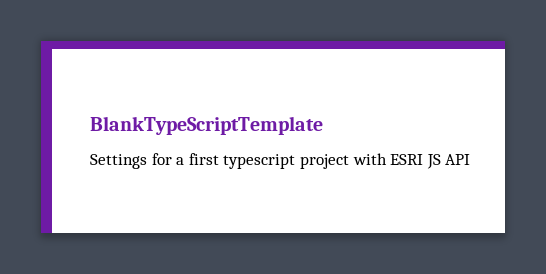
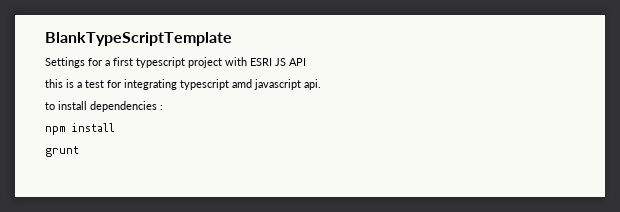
+ this is a test for integrating typescript amd javascript api.
+ to install dependencies :
+ npm install
+ grunt

